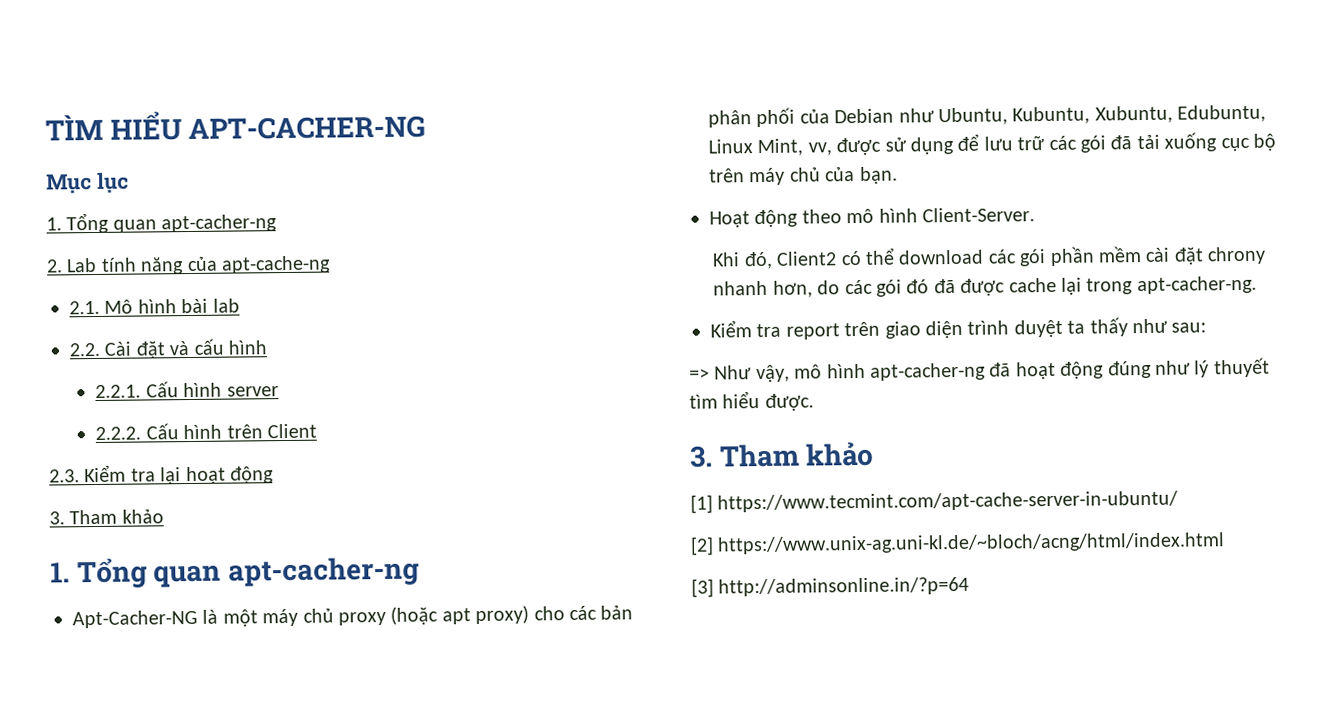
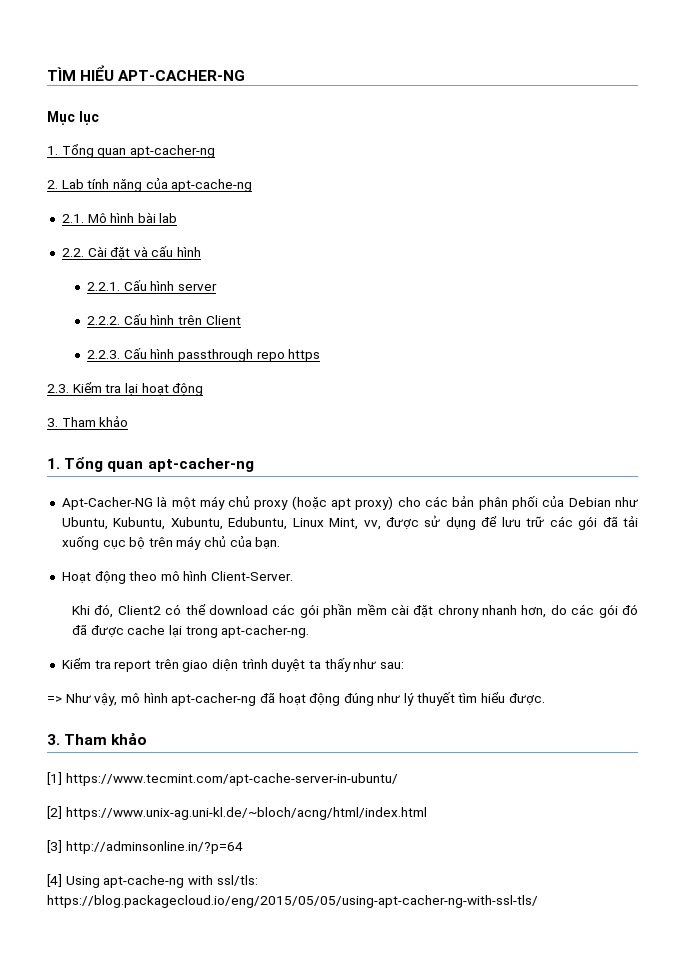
+ 2.2.3. Cấu hình passthrough repo https
+ [4] Using apt-cache-ng with ssl/tls: https://blog.packagecloud.io/eng/2015/05/05/using-apt-cacher-ng-with-ssl-tls/

